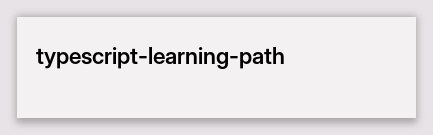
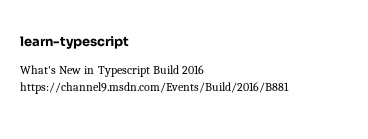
- typescript-learning-path
+ learn-typescript
+ What's New in Typescript Build 2016 https://channel9.msdn.com/Events/Build/2016/B881

